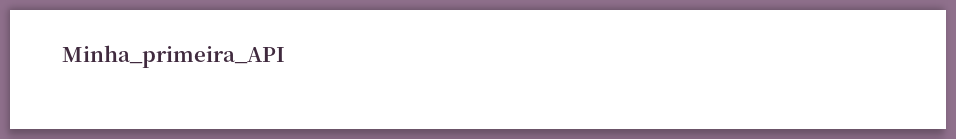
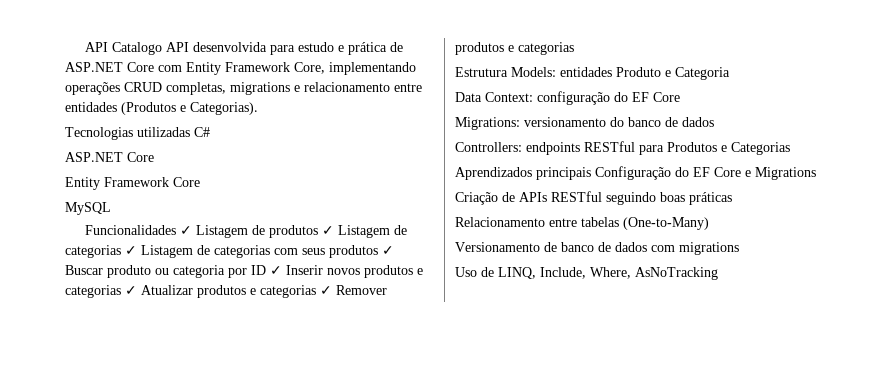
- Minha_primeira_API
+ API Catalogo API desenvolvida para estudo e prática de ASP.NET Core com Entity Framework Core, implementando operações CRUD completas, migrations e relacionamento entre entidades (Produtos e Categorias).
+ Tecnologias utilizadas C#
+ ASP.NET Core
+ Entity Framework Core
+ MySQL
+ Funcionalidades ✓ Listagem de produtos ✓ Listagem de categorias ✓ Listagem de categorias com seus produtos ✓ Buscar produto ou categoria por ID ✓ Inserir novos produtos e categorias ✓ Atualizar produtos e categorias ✓ Remover produtos e categorias
+ Estrutura Models: entidades Produto e Categoria
+ Data Context: configuração do EF Core
+ Migrations: versionamento do banco de dados
+ Controllers: endpoints RESTful para Produtos e Categorias
+ Aprendizados principais Configuração do EF Core e Migrations
+ Criação de APIs RESTful seguindo boas práticas
+ Relacionamento entre tabelas (One-to-Many)
+ Versionamento de banco de dados com migrations
+ Uso de LINQ, Include, Where, AsNoTracking

